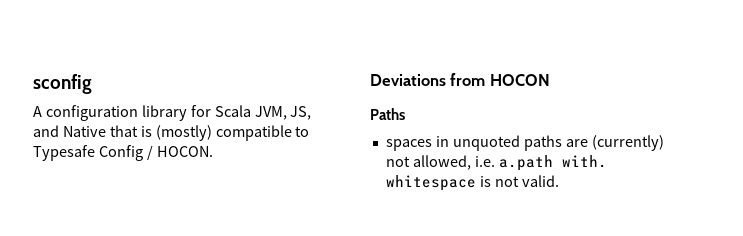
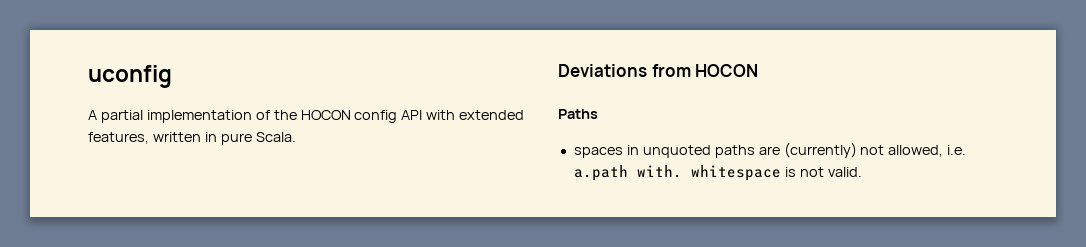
- sconfig
+ uconfig
- A configuration library for Scala JVM, JS, and Native that is (mostly) compatible to Typesafe Config / HOCON.
+ A partial implementation of the HOCON config API with extended features, written in pure Scala.

